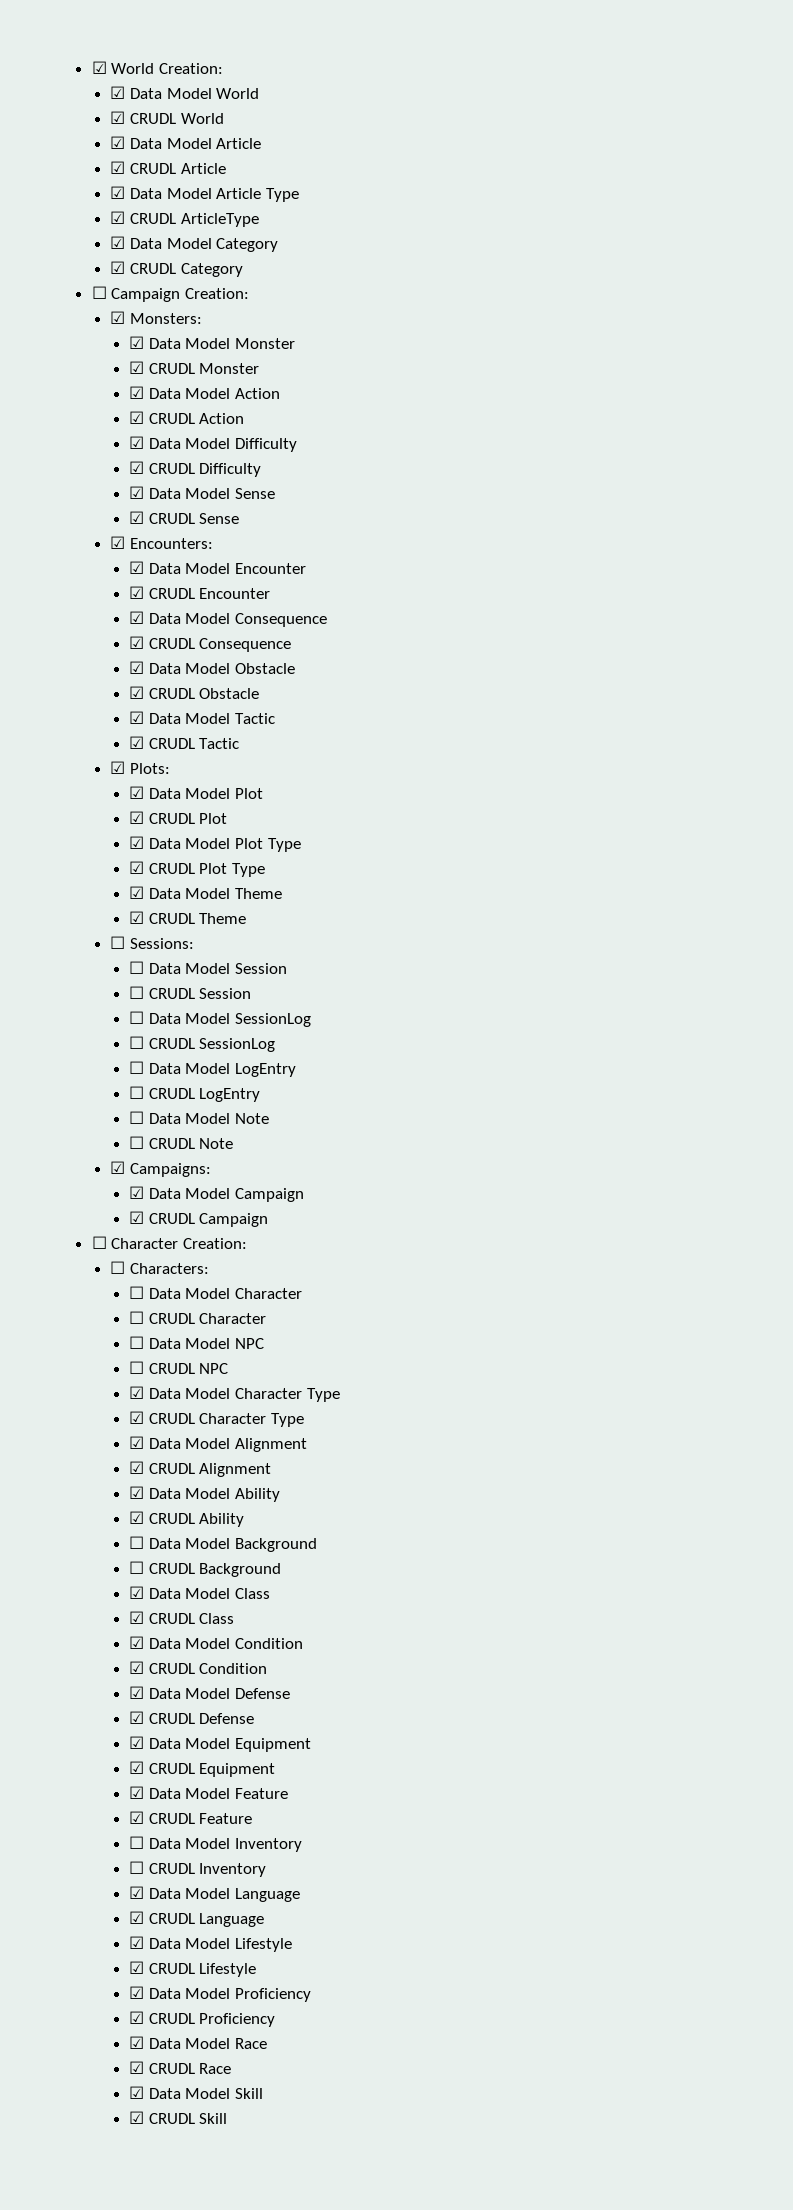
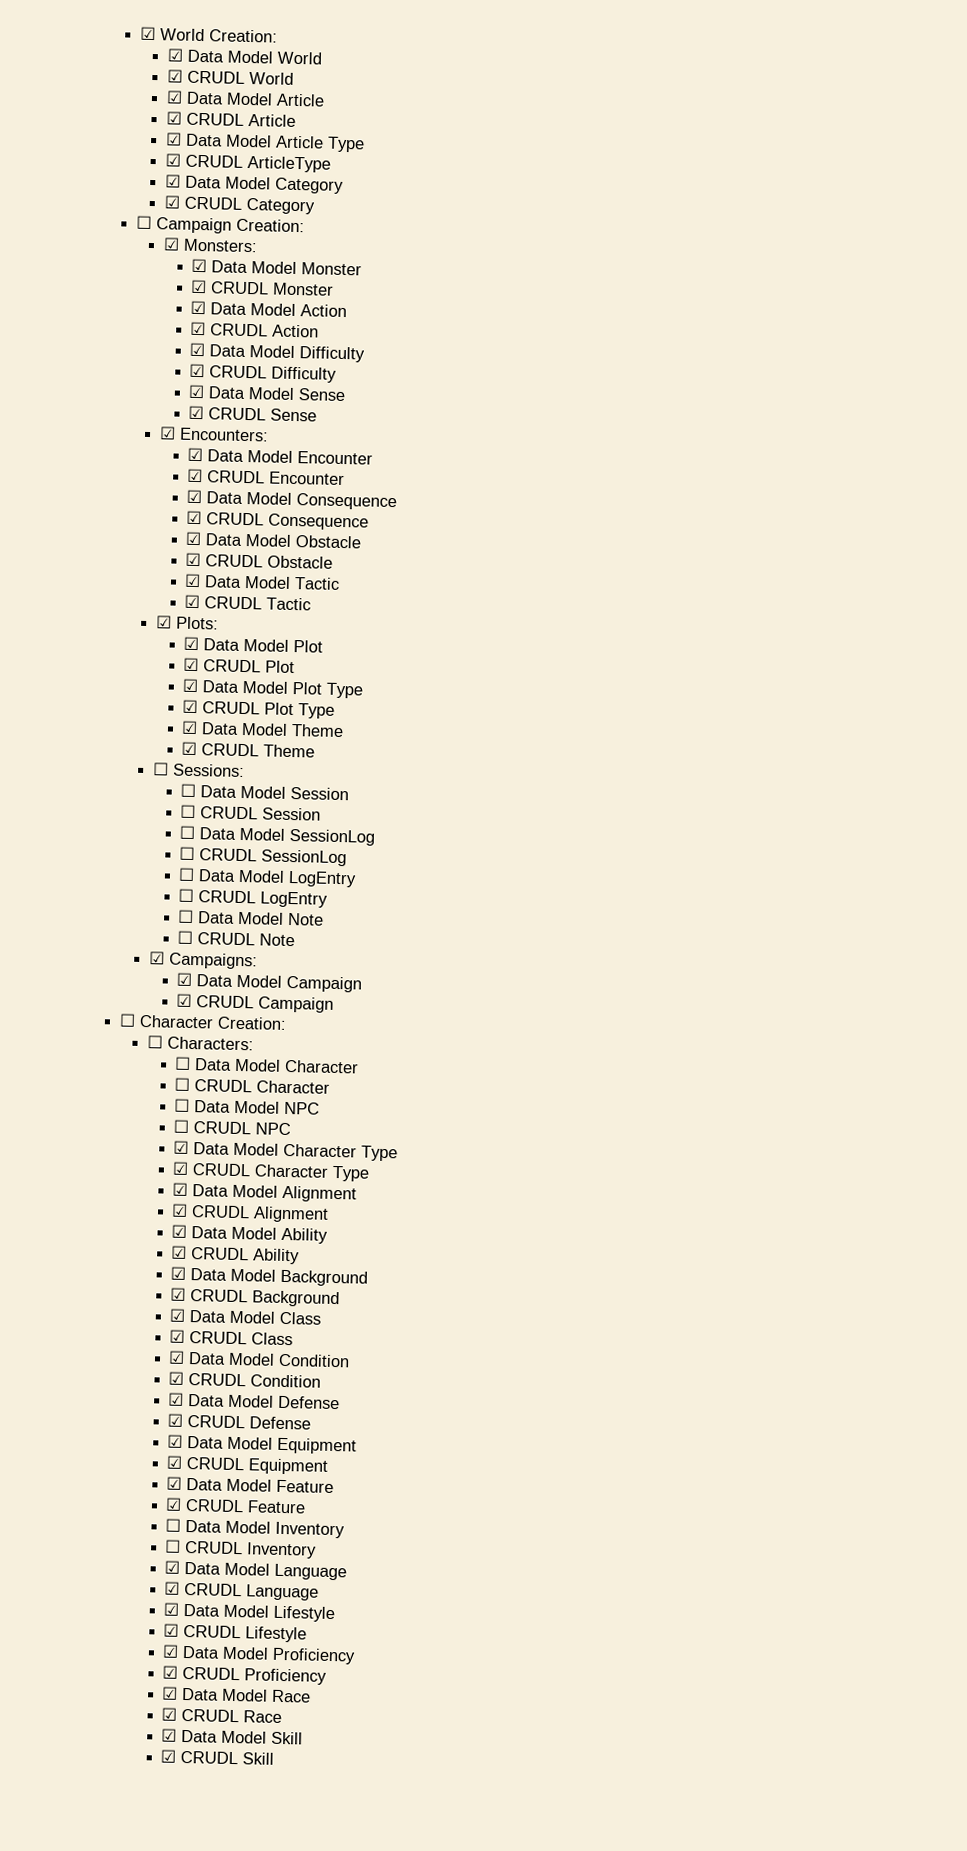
- ☐ Data Model Background
+ ☑ Data Model Background
- ☐ CRUDL Background
+ ☑ CRUDL Background

